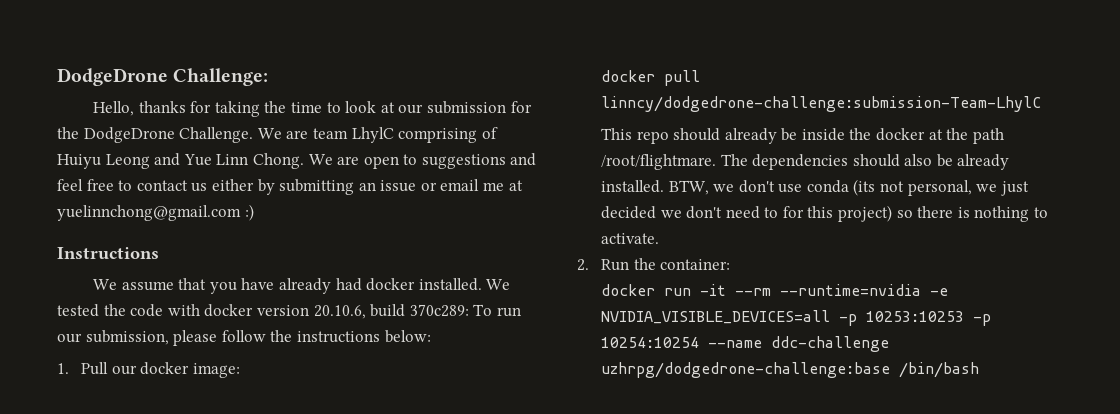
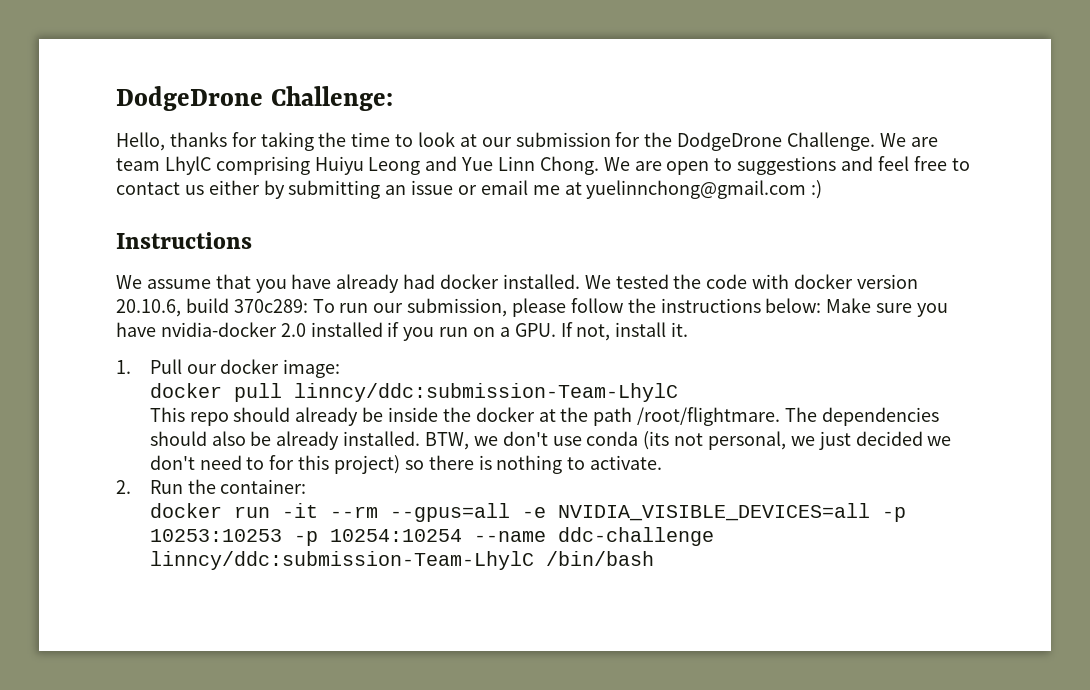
- We are team LhylC comprising of Huiyu Leong and Yue Linn Chong.
+ We are team LhylC comprising Huiyu Leong and Yue Linn Chong.
- We tested the code with docker version 20.10.6, build 370c289: To run our submission, please follow the instructions below:
+ We tested the code with docker version 20.10.6, build 370c289: To run our submission, please follow the instructions below: Make sure you have nvidia-docker 2.0 installed if you run on a GPU. If not, install it.
- docker pull linncy/dodgedrone-challenge:submission-Team-LhylC
+ docker pull linncy/ddc:submission-Team-LhylC
- docker run -it --rm --runtime=nvidia -e NVIDIA_VISIBLE_DEVICES=all -p 10253:10253 -p 10254:10254 --name ddc-challenge uzhrpg/dodgedrone-challenge:base /bin/bash
+ docker run -it --rm --gpus=all -e NVIDIA_VISIBLE_DEVICES=all -p 10253:10253 -p 10254:10254 --name ddc-challenge linncy/ddc:submission-Team-LhylC /bin/bash

